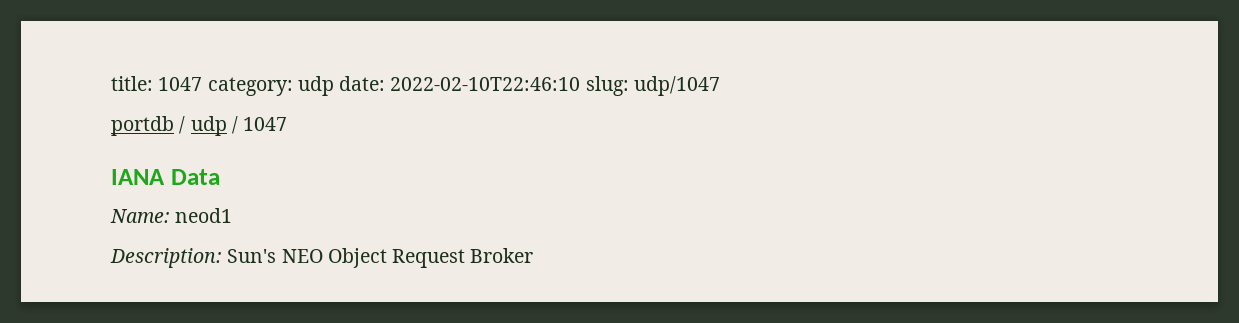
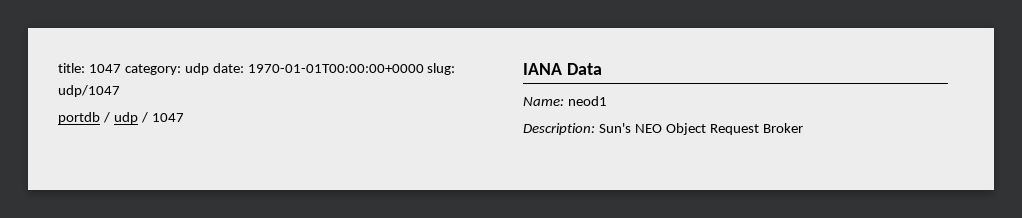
- title: 1047 category: udp date: 2022-02-10T22:46:10 slug: udp/1047
+ title: 1047 category: udp date: 1970-01-01T00:00:00+0000 slug: udp/1047

